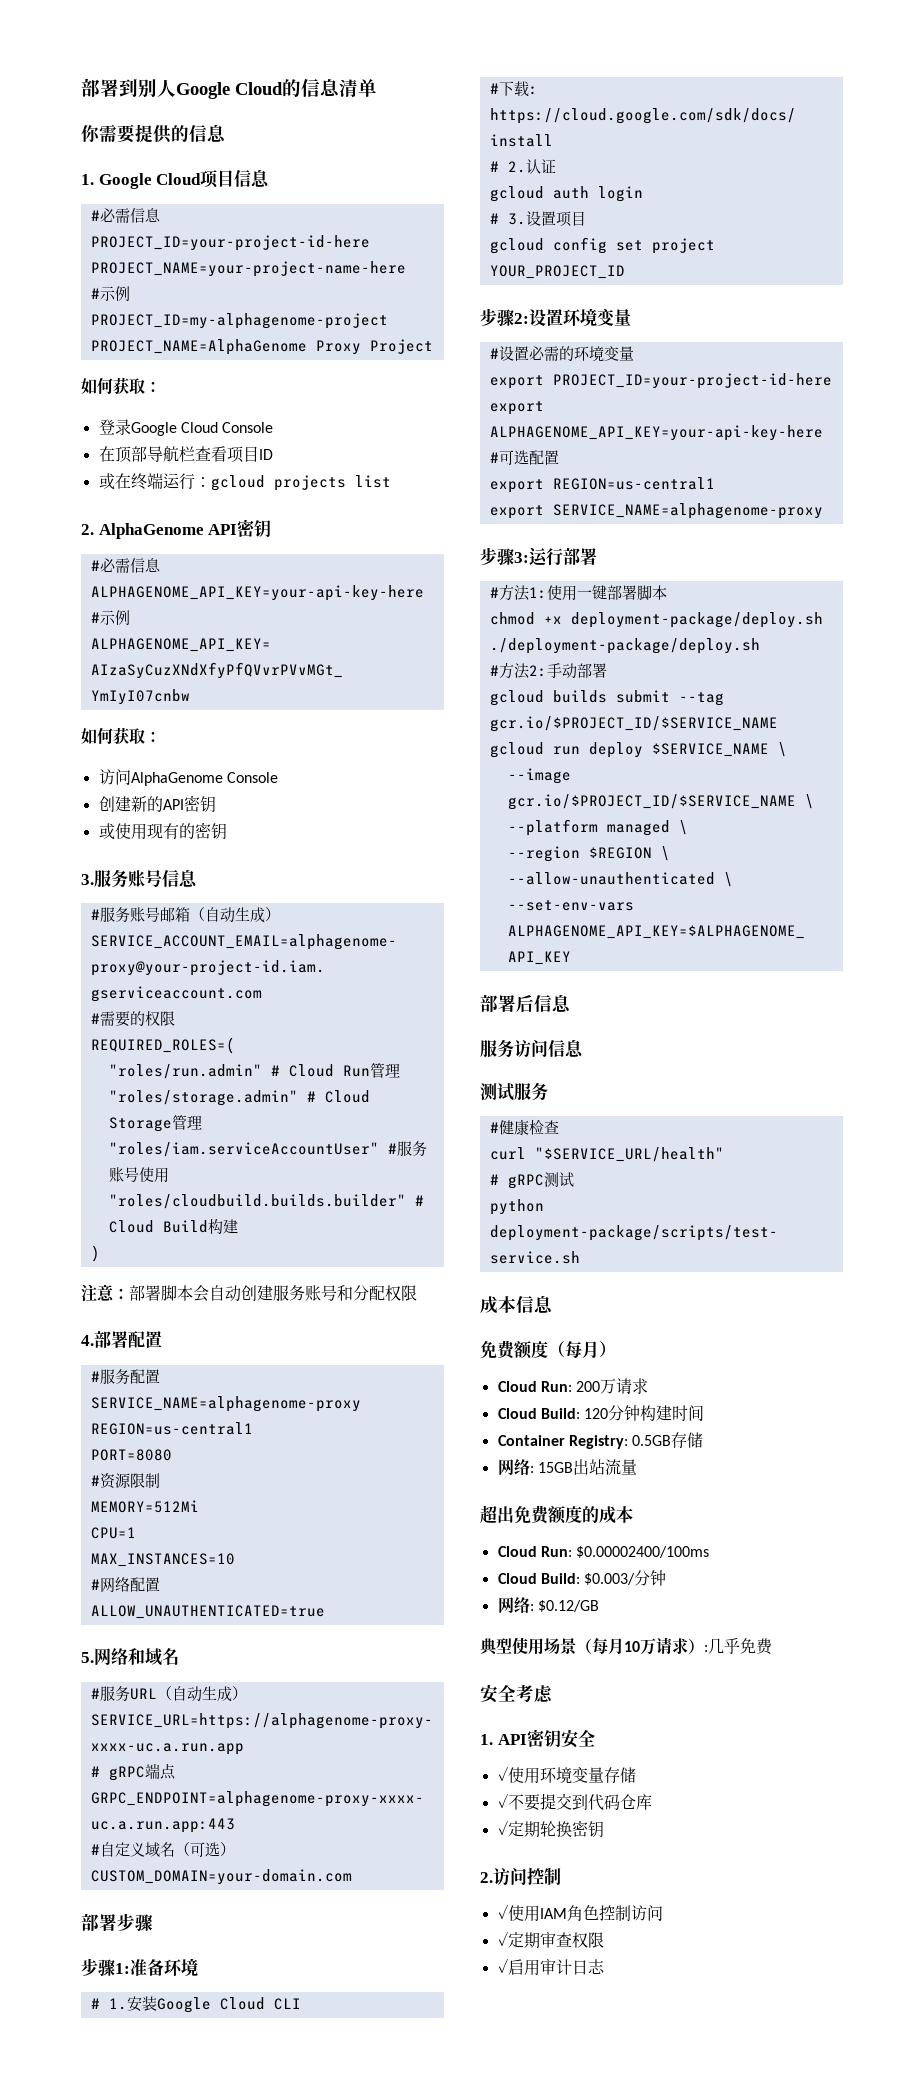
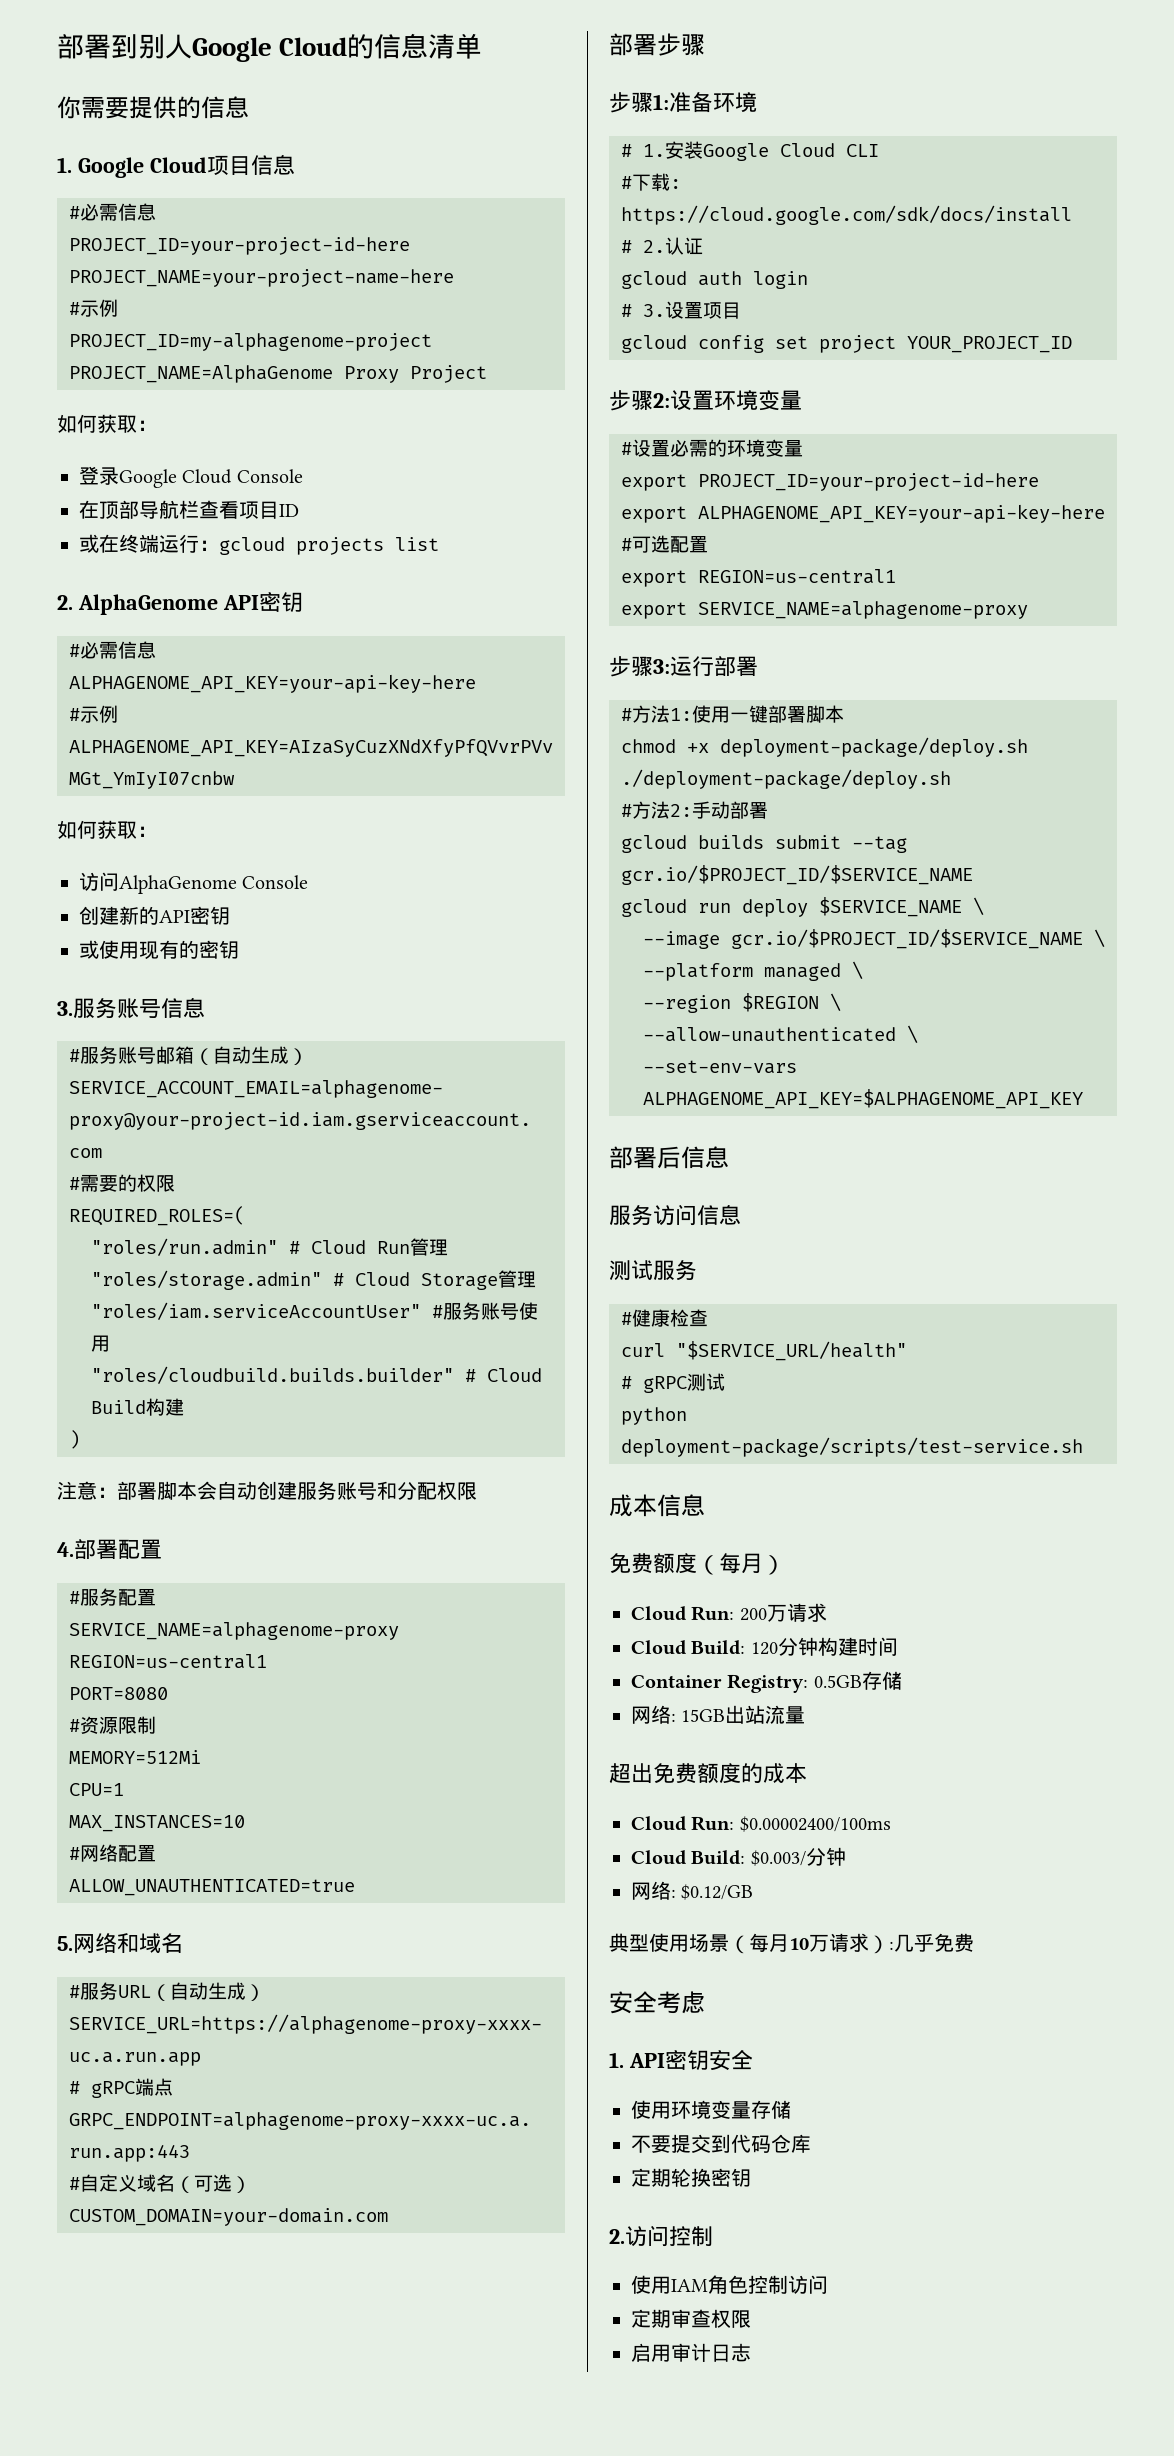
- ✓使用环境变量存储
+ 使用环境变量存储
- ✓不要提交到代码仓库
+ 不要提交到代码仓库
- ✓定期轮换密钥
+ 定期轮换密钥
- ✓使用IAM角色控制访问
+ 使用IAM角色控制访问
- ✓定期审查权限
+ 定期审查权限
- ✓启用审计日志
+ 启用审计日志

